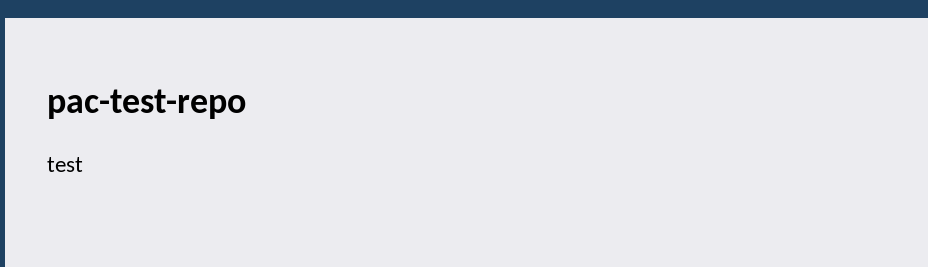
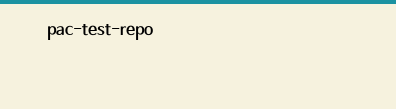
- test

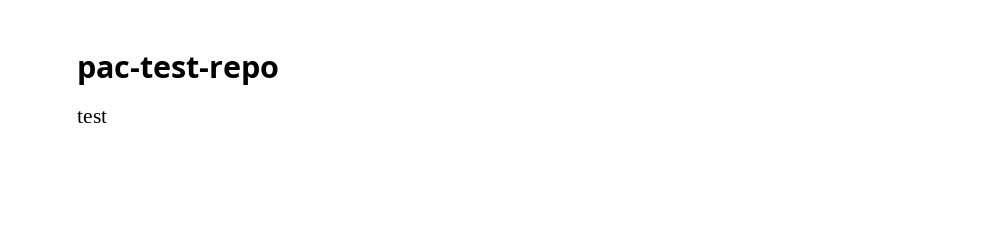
+ test

